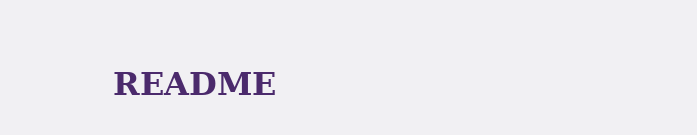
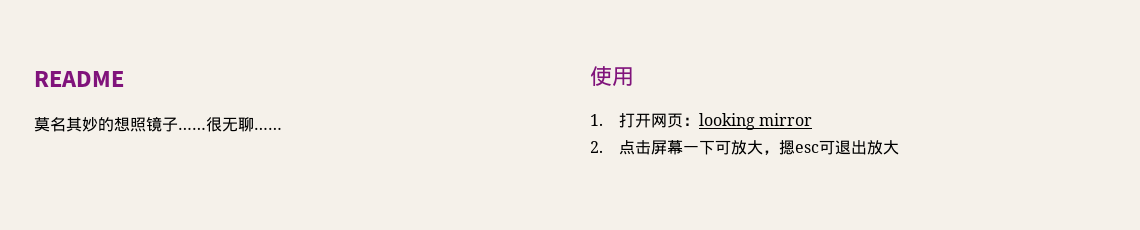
+ 莫名其妙的想照镜子……很无聊……
+ 使用
+ 1.打开网页：looking mirror
+ 2.点击屏幕一下可放大，摁esc可退出放大

